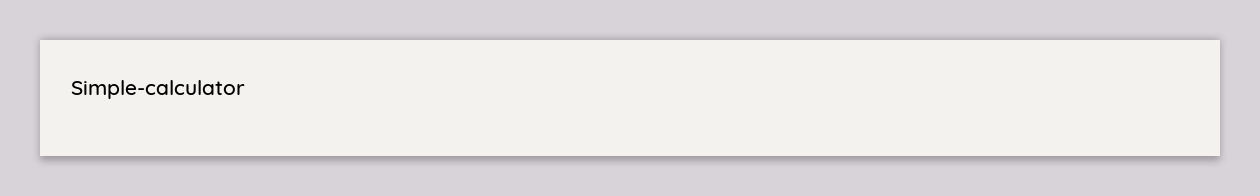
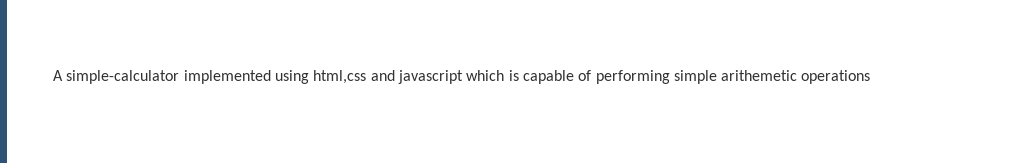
- Simple-calculator
+ A simple-calculator implemented using html,css and javascript which is capable of performing simple arithemetic operations

